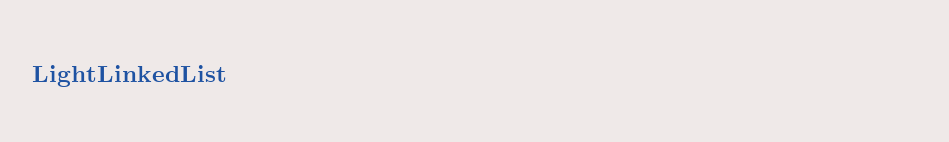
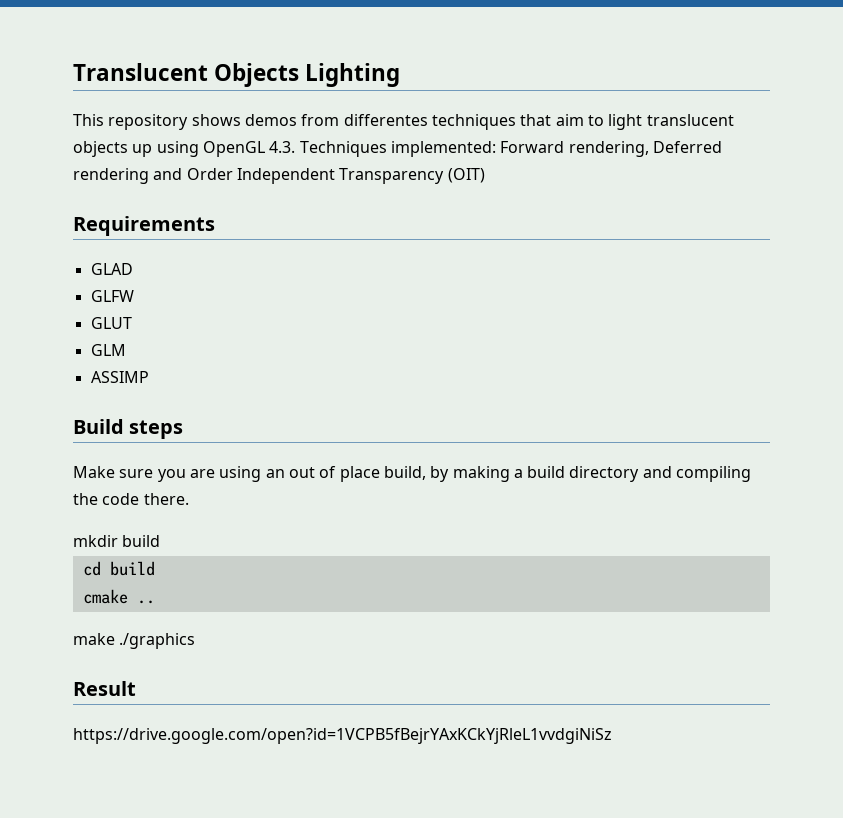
- LightLinkedList
+ Translucent Objects Lighting
+ This repository shows demos from differentes techniques that aim to light translucent objects up using OpenGL 4.3. Techniques implemented: Forward rendering, Deferred rendering and Order Independent Transparency (OIT)
+ Requirements
+ GLAD
+ GLFW
+ GLUT
+ GLM
+ ASSIMP
+ Build steps
+ Make sure you are using an out of place build, by making a build directory and compiling the code there.
+ mkdir build
+ cd build
+ cmake ..
+ make ./graphics
+ Result
+ https://drive.google.com/open?id=1VCPB5fBejrYAxKCkYjRleL1vvdgiNiSz

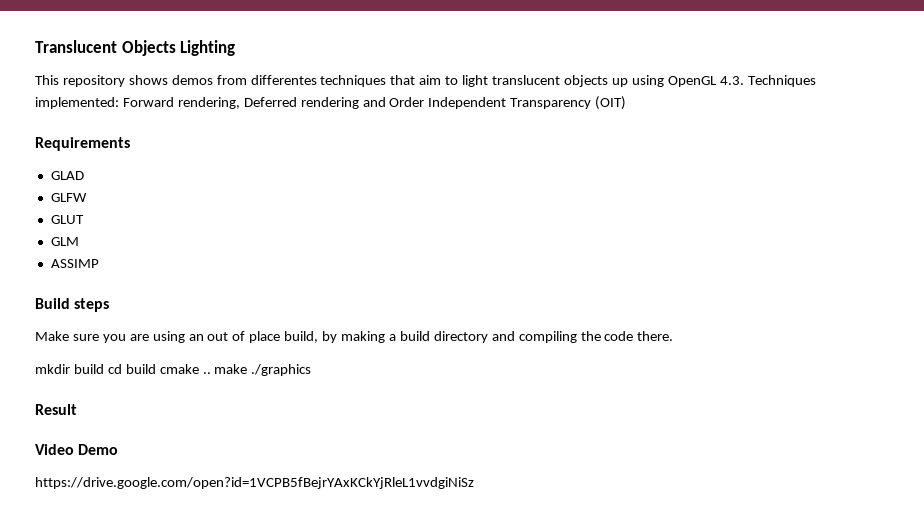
- mkdir build
- cd build
- cmake ..
- make ./graphics
+ mkdir build cd build cmake .. make ./graphics
+ Video Demo

